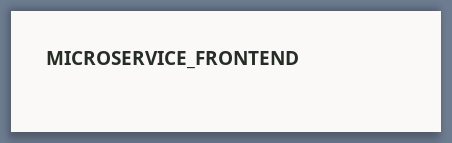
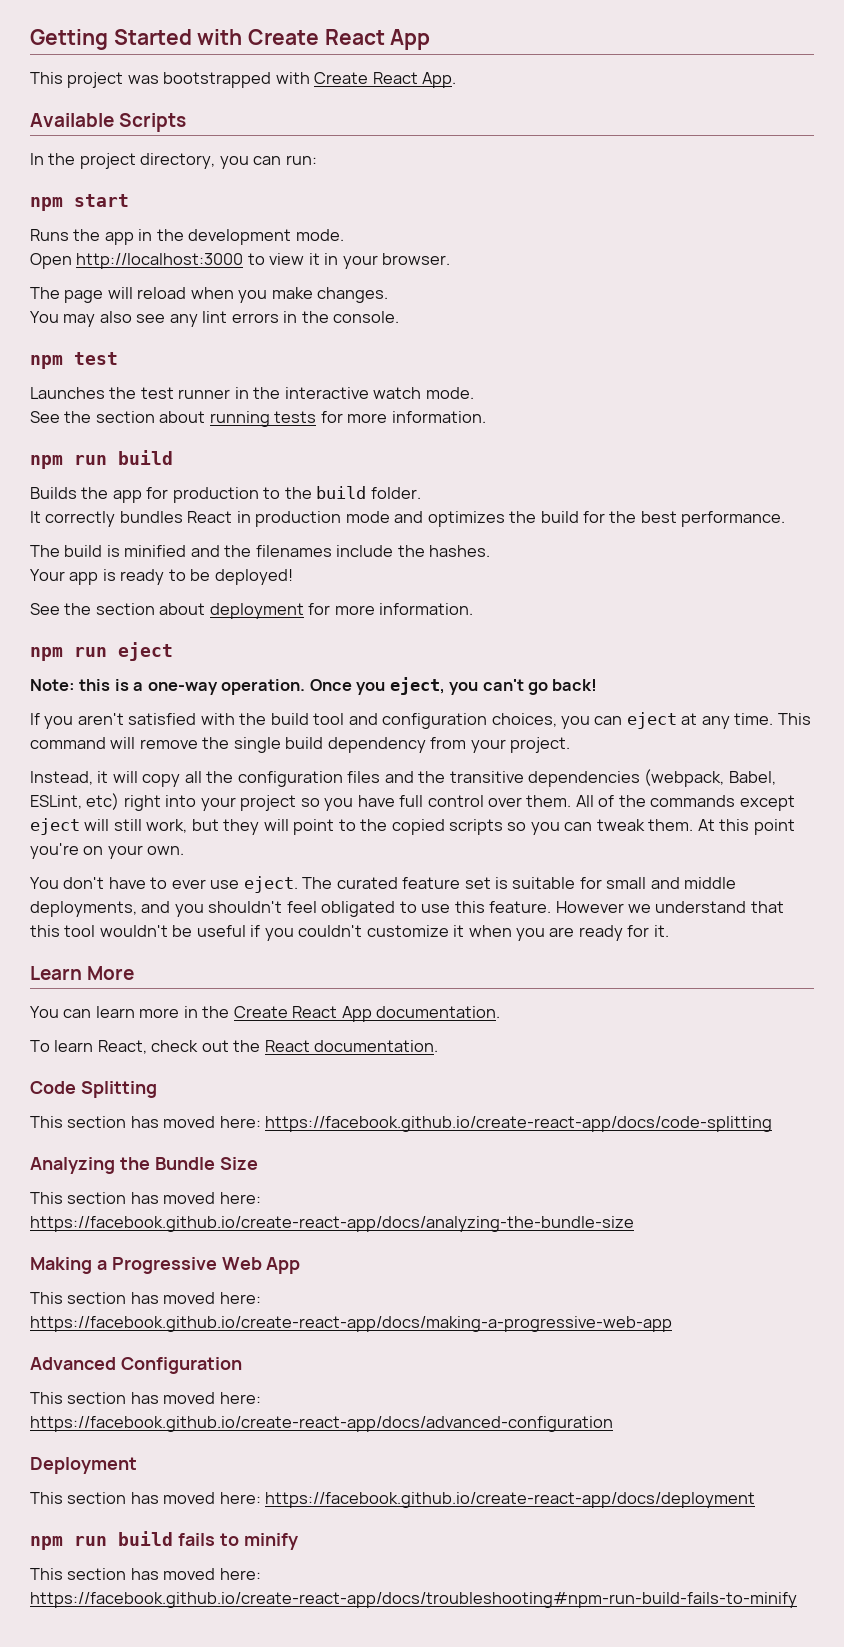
- MICROSERVICE_FRONTEND
+ Getting Started with Create React App
+ This project was bootstrapped with Create React App.
+ Available Scripts
+ In the project directory, you can run:
+ npm start
+ Runs the app in the development mode.
+ Open http://localhost:3000 to view it in your browser.
+ The page will reload when you make changes.
+ You may also see any lint errors in the console.
+ npm test
+ Launches the test runner in the interactive watch mode.
+ See the section about running tests for more information.
+ npm run build
+ Builds the app for production to the build folder.
+ It correctly bundles React in production mode and optimizes the build for the best performance.
+ The build is minified and the filenames include the hashes.
+ Your app is ready to be deployed!
+ See the section about deployment for more information.
+ npm run eject
+ Note: this is a one-way operation. Once you eject, you can't go back!
+ If you aren't satisfied with the build tool and configuration choices, you can eject at any time. This command will remove the single build dependency from your project.
+ Instead, it will copy all the configuration files and the transitive dependencies (webpack, Babel, ESLint, etc) right into your project so you have full control over them. All of the commands except eject will still work, but they will point to the copied scripts so you can tweak them. At this point you're on your own.
+ You don't have to ever use eject. The curated feature set is suitable for small and middle deployments, and you shouldn't feel obligated to use this feature. However we understand that this tool wouldn't be useful if you couldn't customize it when you are ready for it.
+ Learn More
+ You can learn more in the Create React App documentation.
+ To learn React, check out the React documentation.
+ Code Splitting
+ This section has moved here: https://facebook.github.io/create-react-app/docs/code-splitting
+ Analyzing the Bundle Size
+ This section has moved here: https://facebook.github.io/create-react-app/docs/analyzing-the-bundle-size
+ Making a Progressive Web App
+ This section has moved here: https://facebook.github.io/create-react-app/docs/making-a-progressive-web-app
+ Advanced Configuration
+ This section has moved here: https://facebook.github.io/create-react-app/docs/advanced-configuration
+ Deployment
+ This section has moved here: https://facebook.github.io/create-react-app/docs/deployment
+ npm run build fails to minify
+ This section has moved here: https://facebook.github.io/create-react-app/docs/troubleshooting#npm-run-build-fails-to-minify

